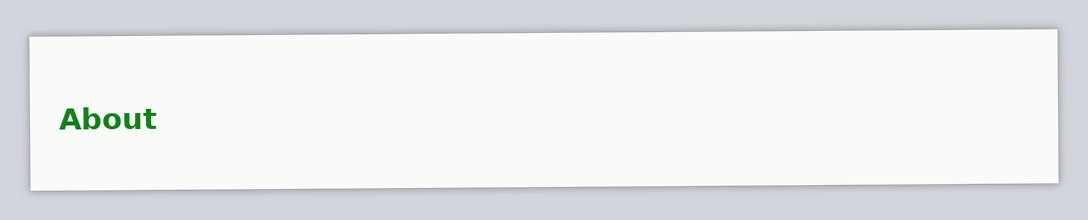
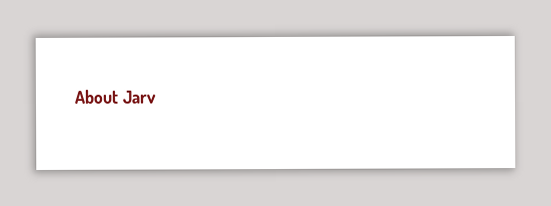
- About
+ About Jarv

